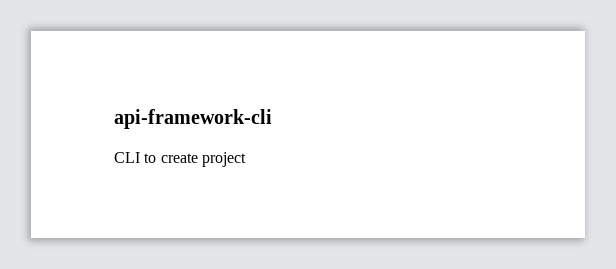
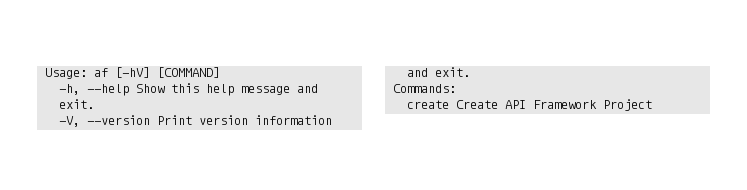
- api-framework-cli
- CLI to create project
+ Usage: af [-hV] [COMMAND]
+ -h, --help Show this help message and exit.
+ -V, --version Print version information and exit.
+ Commands:
+ create Create API Framework Project

